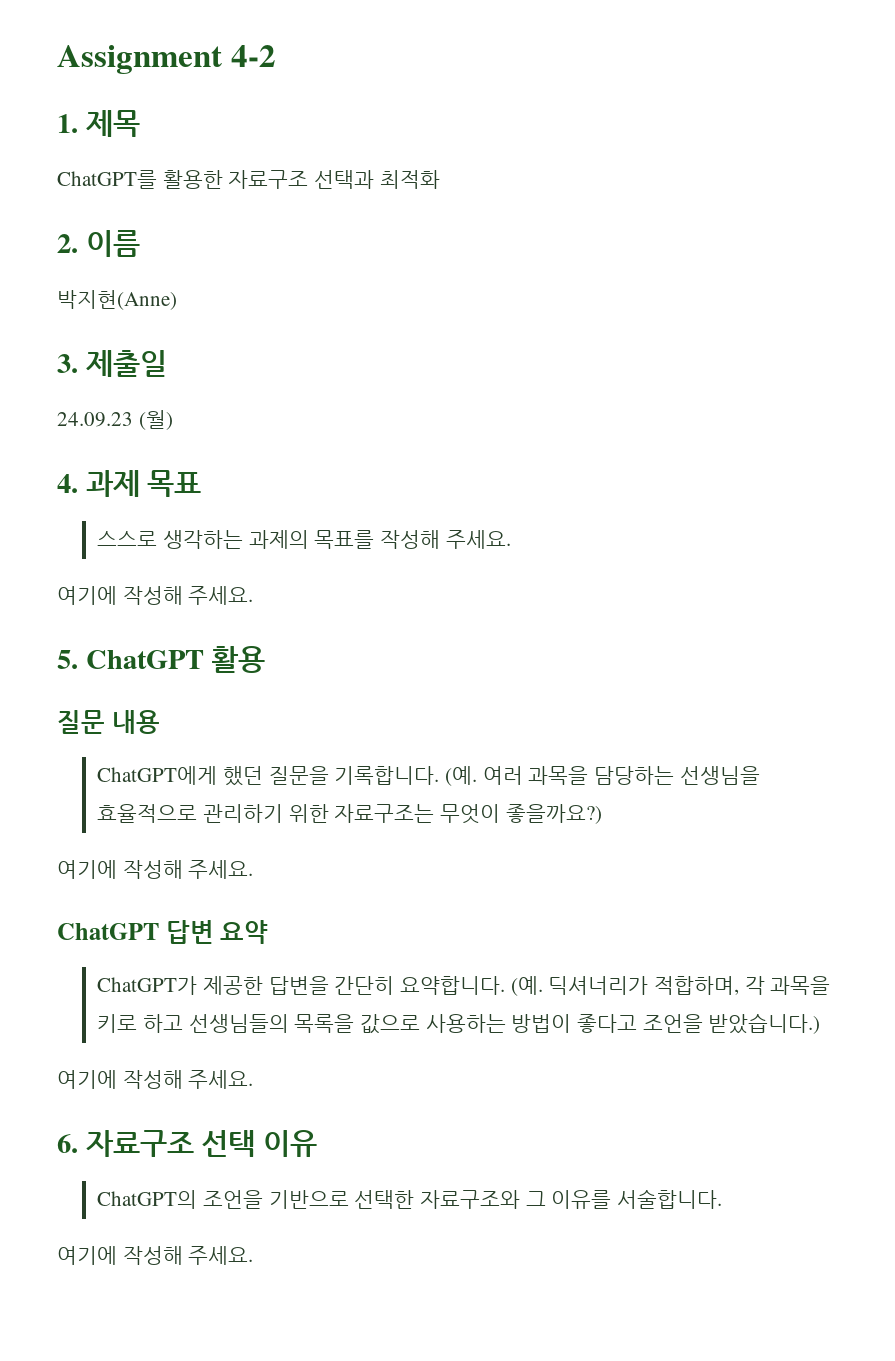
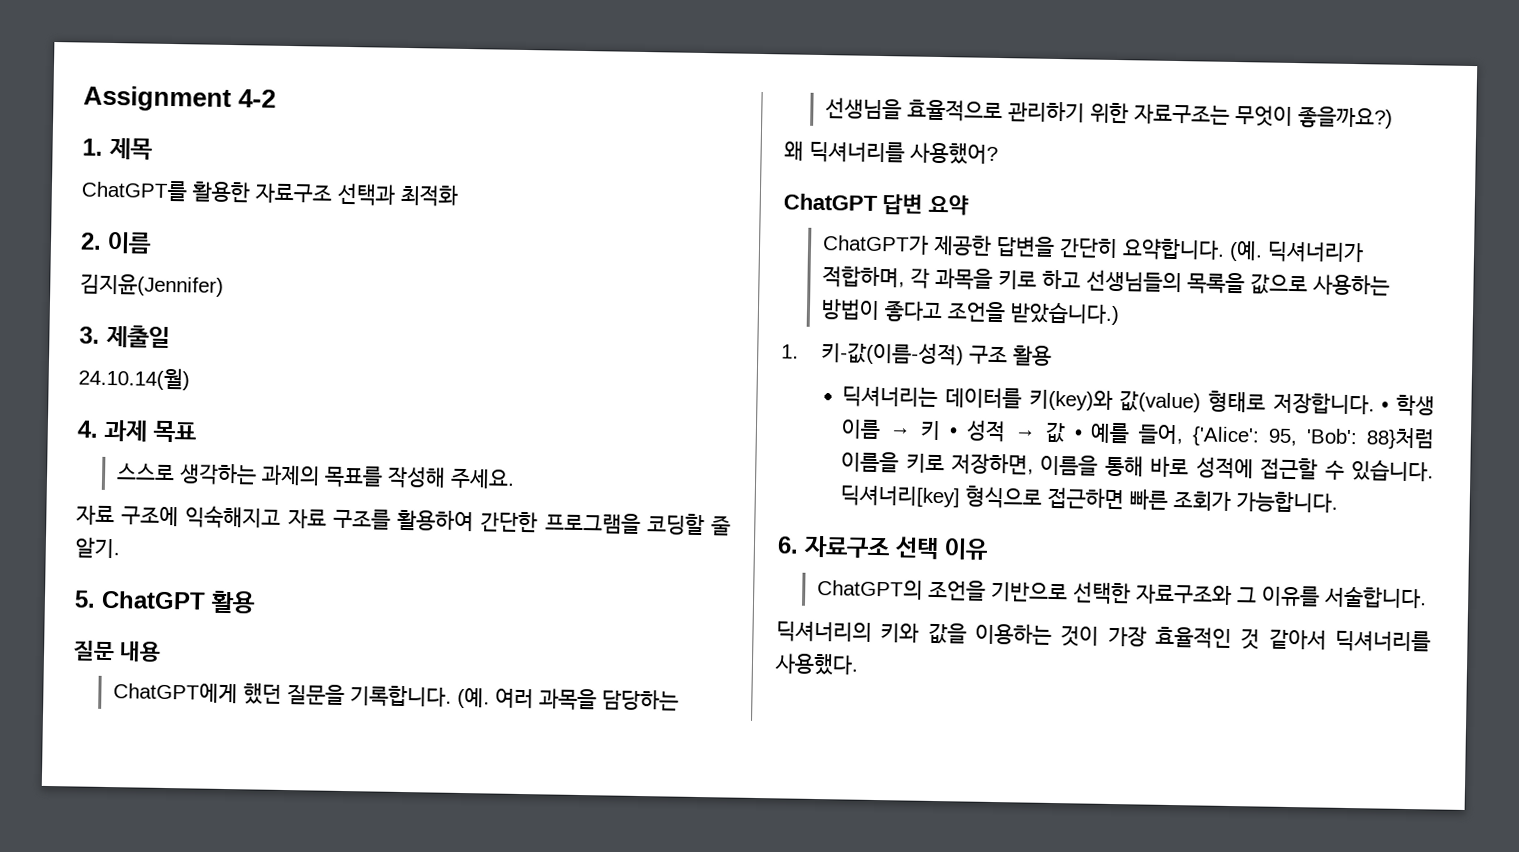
- 박지현(Anne)
+ 김지윤(Jennifer)
- 24.09.23 (월)
+ 24.10.14(월)
  스스로 생각하는 과제의 목표를 작성해 주세요.
- 여기에 작성해 주세요.
+ 자료 구조에 익숙해지고 자료 구조를 활용하여 간단한 프로그램을 코딩할 줄 알기.
  여러 과목을 담당하는 선생님을 효율적으로 관리하기 위한 자료구조는 무엇이 좋을까요?)
- 여기에 작성해 주세요.
+ 왜 딕셔너리를 사용했어?
  딕셔너리가 적합하며, 각 과목을 키로 하고 선생님들의 목록을 값으로 사용하는 방법이 좋다고 조언을 받았습니다.)
- 여기에 작성해 주세요.
+ 1. 키-값(이름-성적) 구조 활용
+ 딕셔너리는 데이터를 키(key)와 값(value) 형태로 저장합니다. • 학생 이름 → 키 • 성적 → 값 • 예를 들어, {'Alice': 95, 'Bob': 88}처럼 이름을 키로 저장하면, 이름을 통해 바로 성적에 접근할 수 있습니다. 딕셔너리[key] 형식으로 접근하면 빠른 조회가 가능합니다.
  ChatGPT의 조언을 기반으로 선택한 자료구조와 그 이유를 서술합니다.
- 여기에 작성해 주세요.
+ 딕셔너리의 키와 값을 이용하는 것이 가장 효율적인 것 같아서 딕셔너리를 사용했다.

